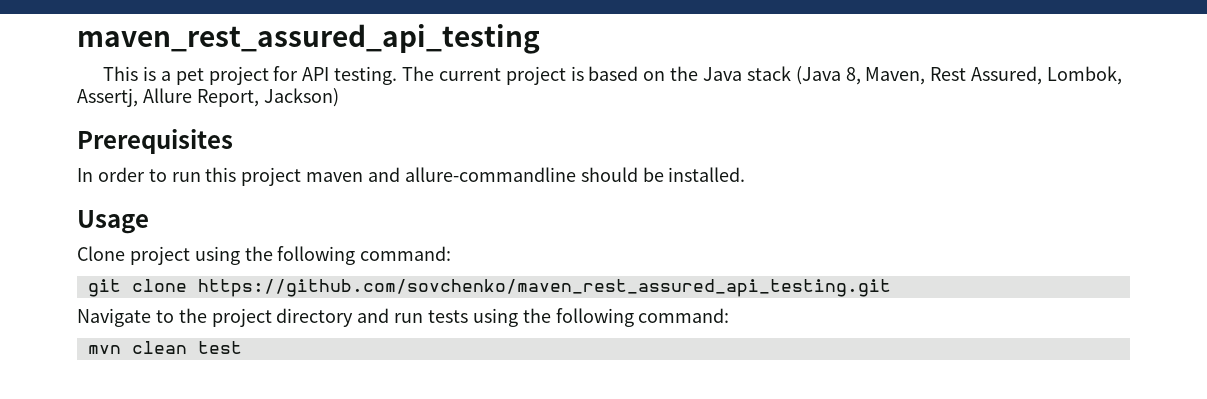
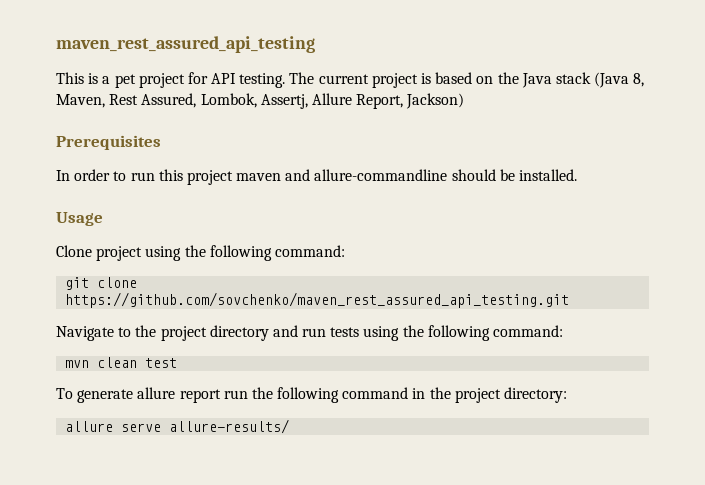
+ To generate allure report run the following command in the project directory:
+ allure serve allure-results/

